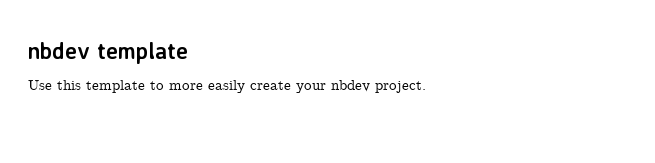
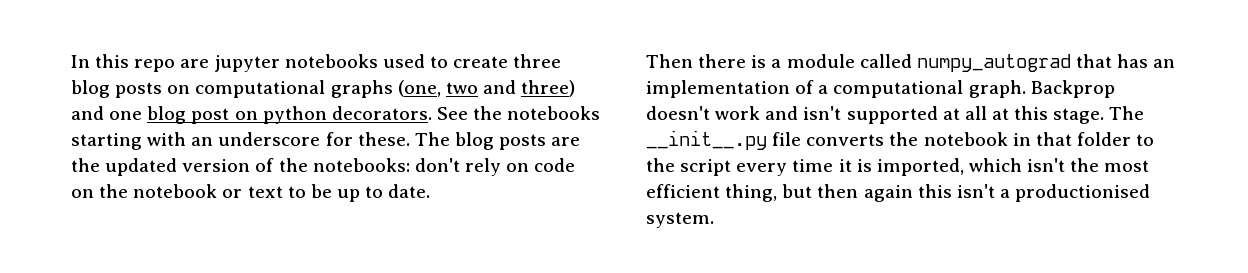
- nbdev template
- Use this template to more easily create your nbdev project.
+ In this repo are jupyter notebooks used to create three blog posts on computational graphs (one, two and three) and one blog post on python decorators. See the notebooks starting with an underscore for these. The blog posts are the updated version of the notebooks: don't rely on code on the notebook or text to be up to date.
+ Then there is a module called numpy_autograd that has an implementation of a computational graph. Backprop doesn't work and isn't supported at all at this stage. The __init__.py file converts the notebook in that folder to the script every time it is imported, which isn't the most efficient thing, but then again this isn't a productionised system.

